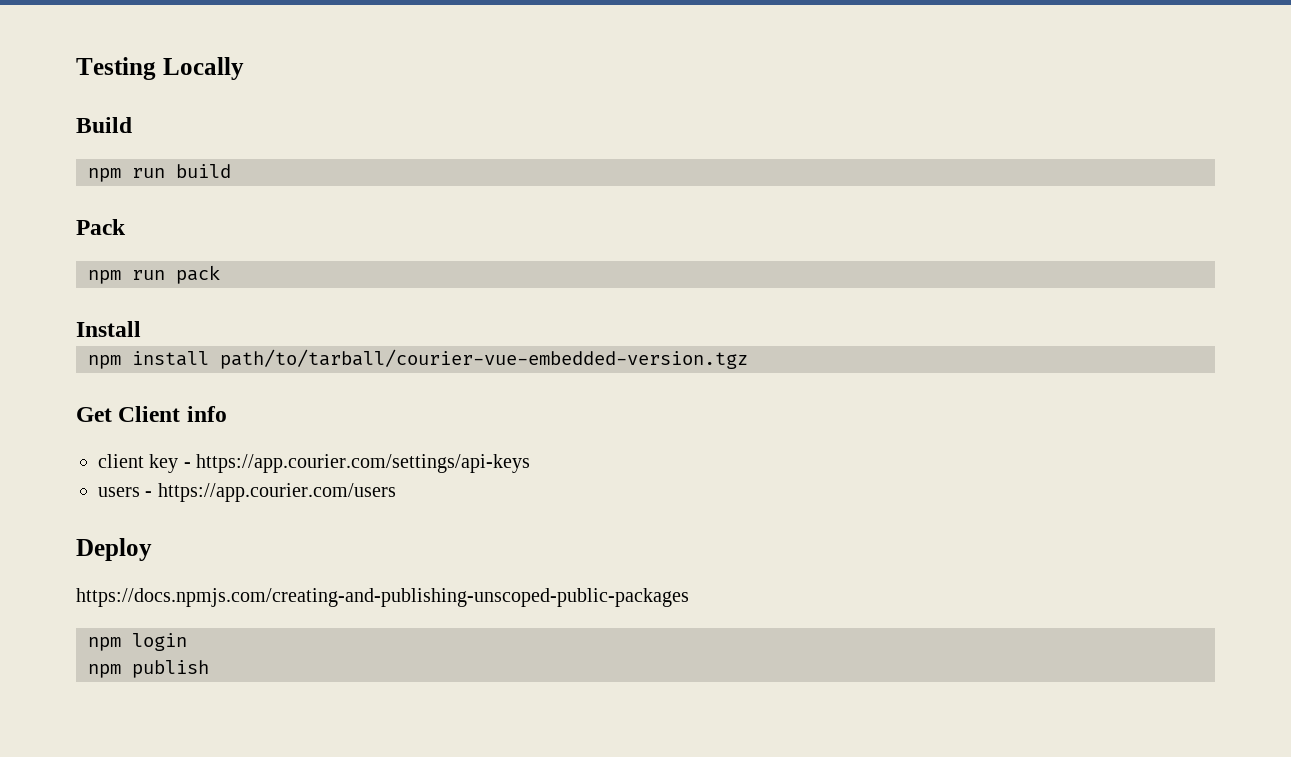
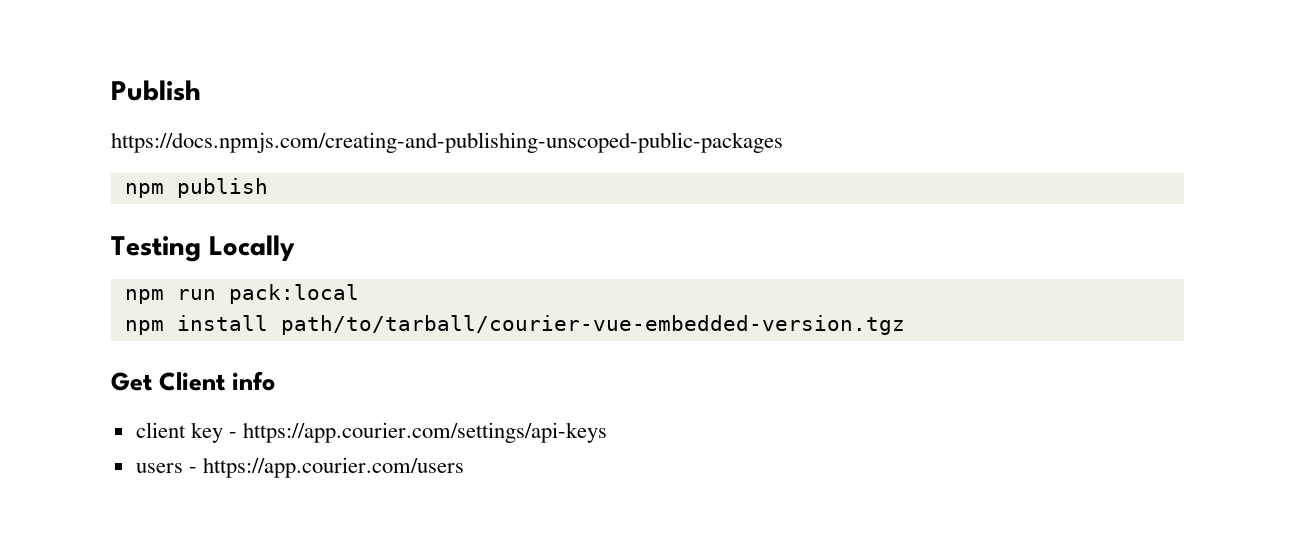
+ Publish
+ https://docs.npmjs.com/creating-and-publishing-unscoped-public-packages
+ npm publish
- Build
- npm run build
- Pack
- npm run pack
- Install
+ npm run pack:local
- Deploy
- https://docs.npmjs.com/creating-and-publishing-unscoped-public-packages
- npm login
- npm publish

